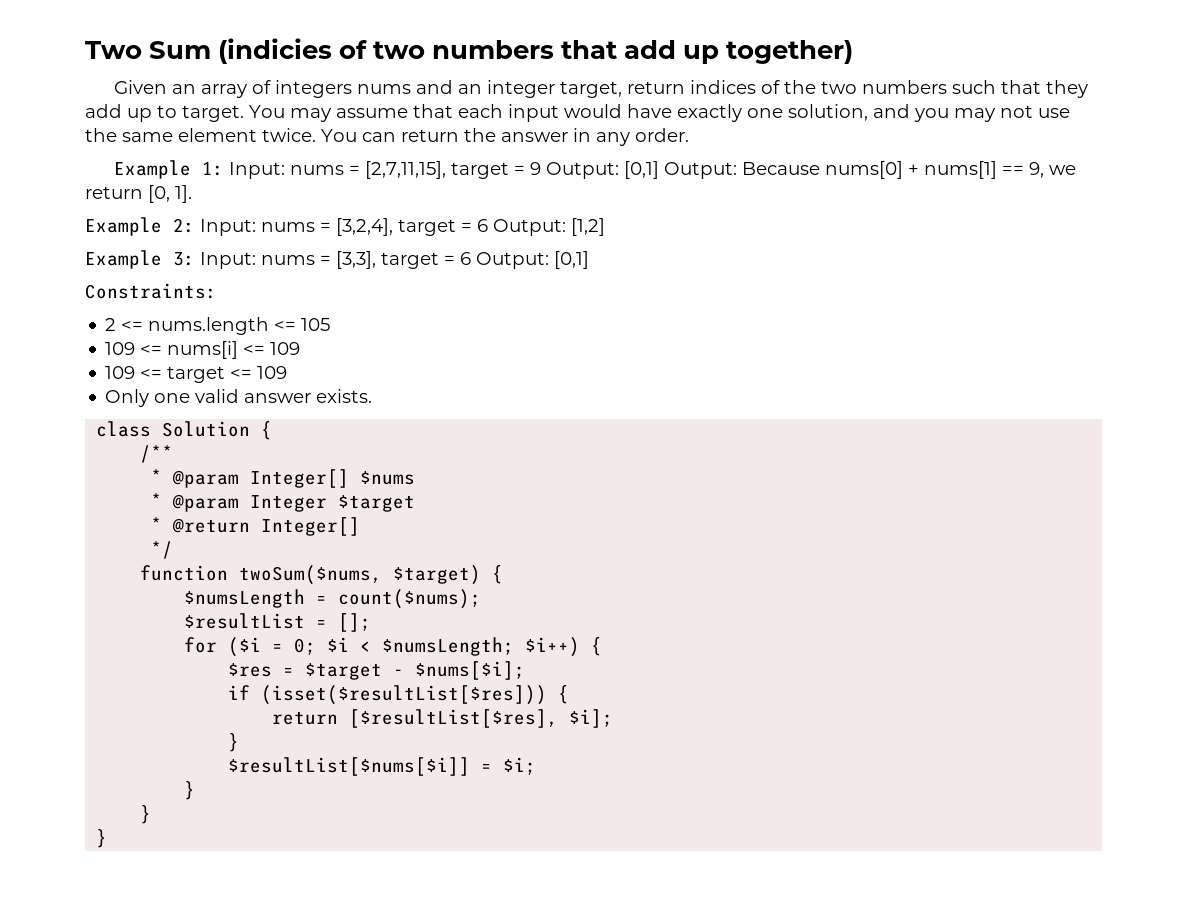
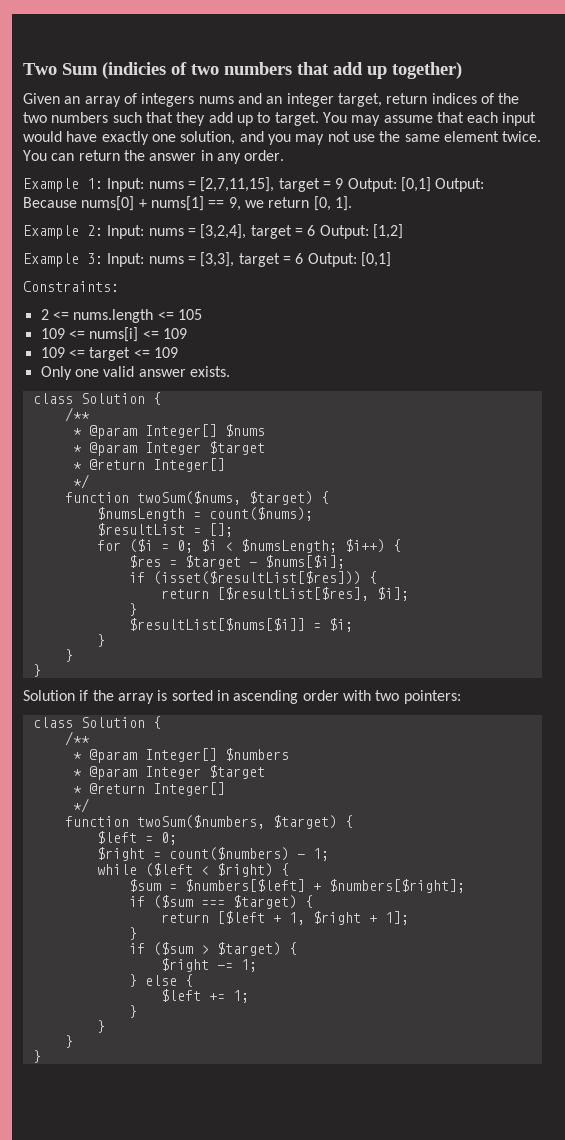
+ Solution if the array is sorted in ascending order with two pointers:
+ class Solution {
+ /**
+ * @param Integer[] $numbers
+ * @param Integer $target
+ * @return Integer[]
+ */
+ function twoSum($numbers, $target) {
+ $left = 0;
+ $right = count($numbers) - 1;
+ while ($left < $right) {
+ $sum = $numbers[$left] + $numbers[$right];
+ if ($sum === $target) {
+ return [$left + 1, $right + 1];
+ }
+ if ($sum > $target) {
+ $right -= 1;
+ } else {
+ $left += 1;
+ }
+ }
+ }
+ }

